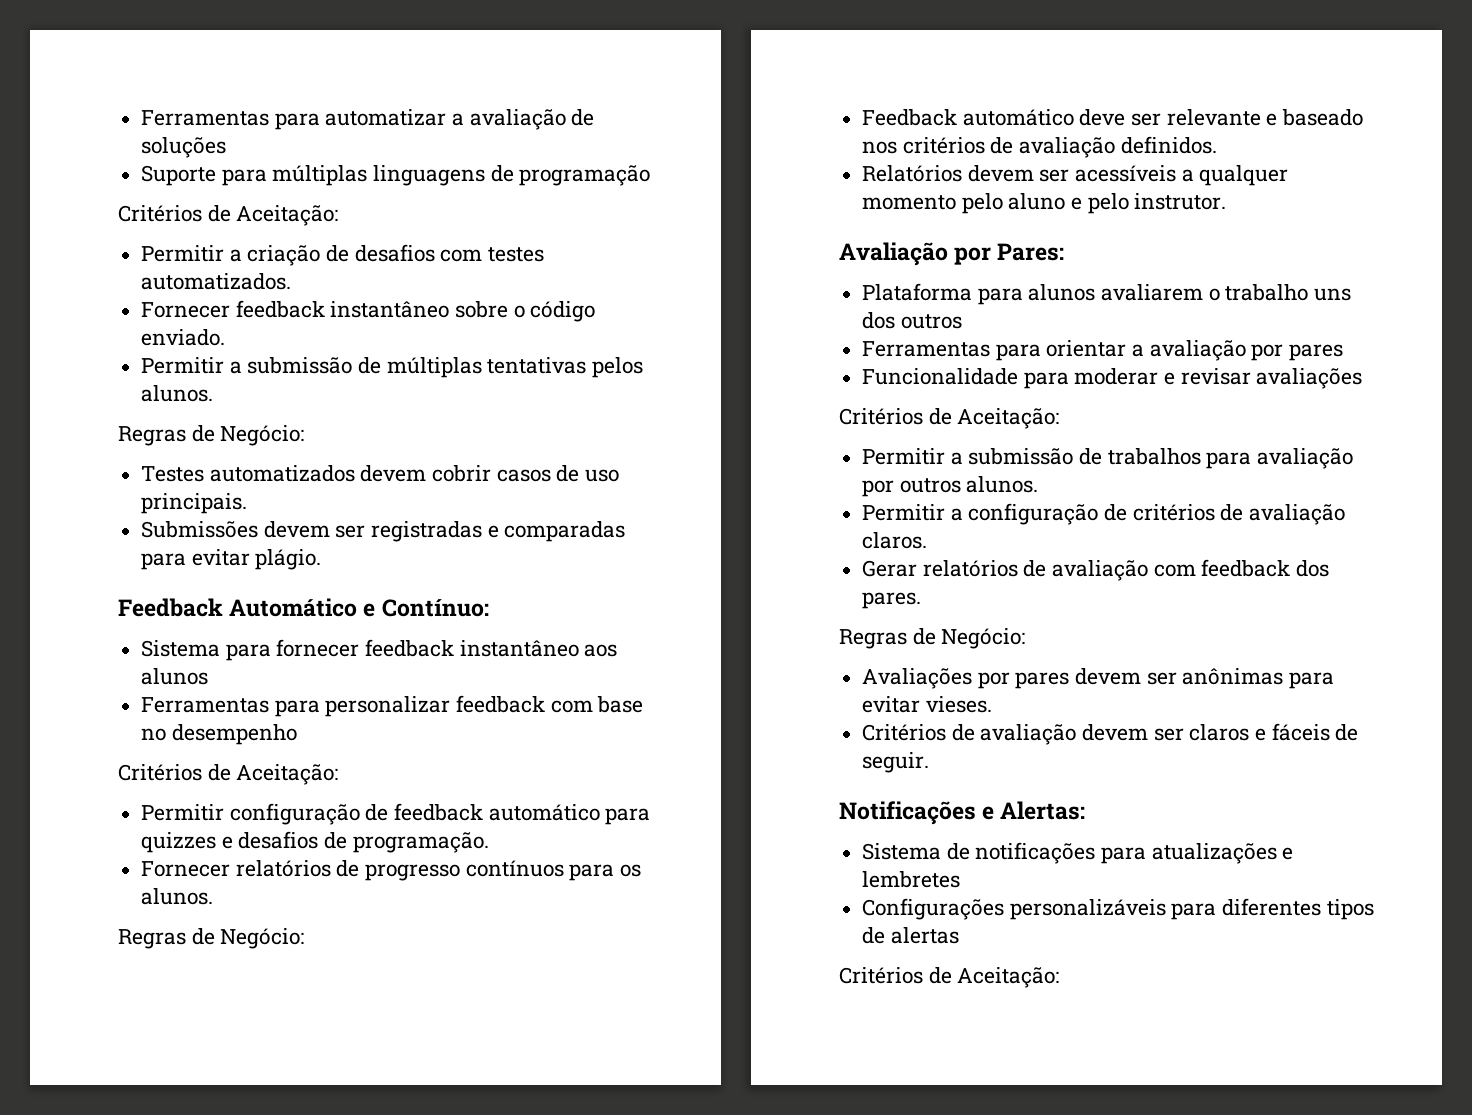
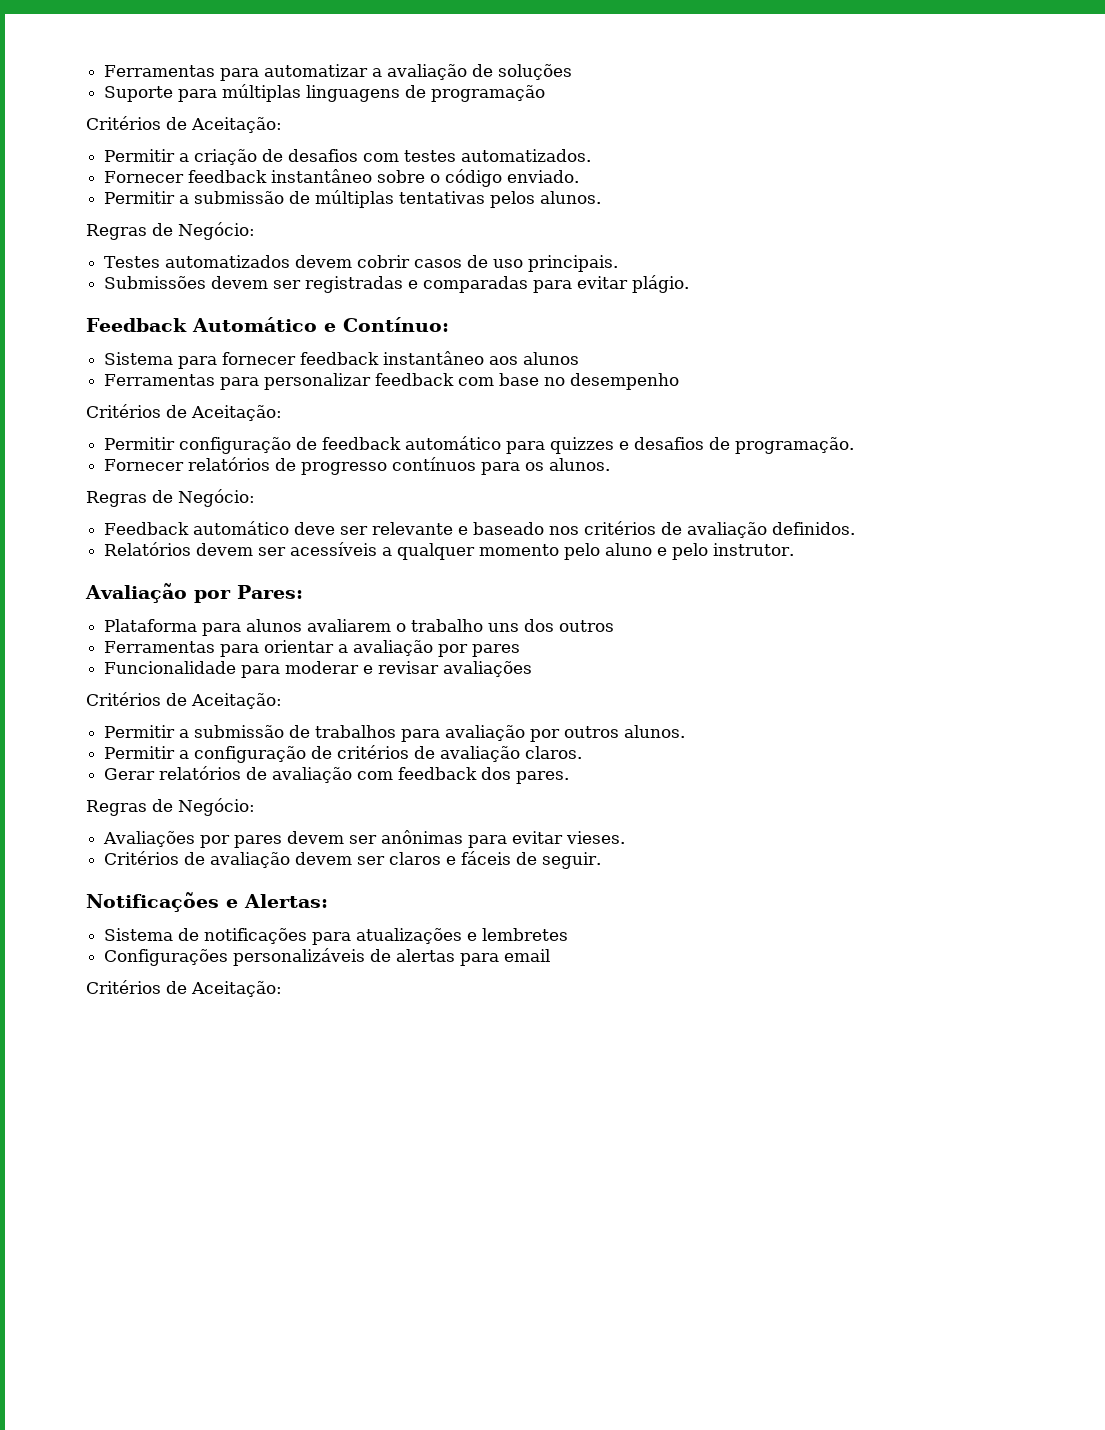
- Configurações personalizáveis para diferentes tipos de alertas
+ Configurações personalizáveis de alertas para email

